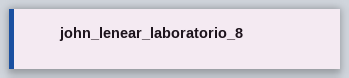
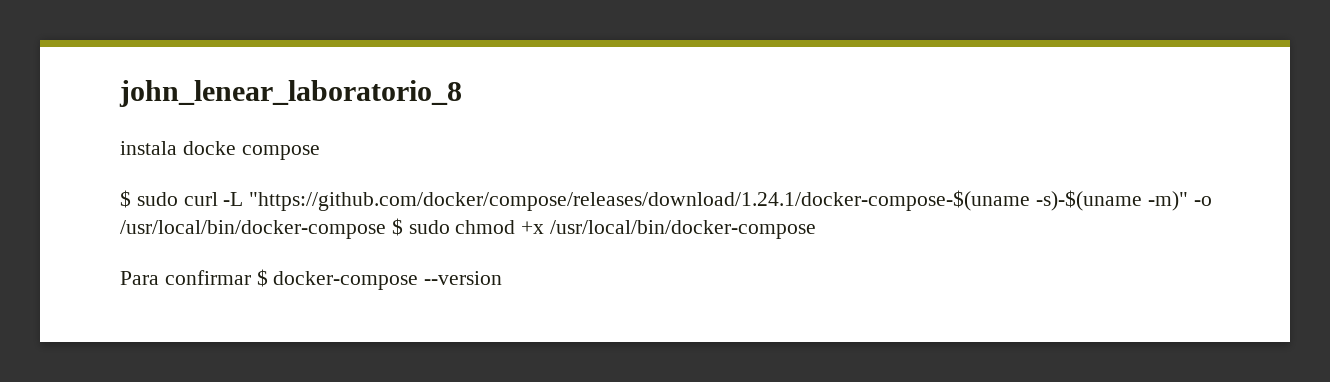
+ instala docke compose
+ $ sudo curl -L "https://github.com/docker/compose/releases/download/1.24.1/docker-compose-$(uname -s)-$(uname -m)" -o /usr/local/bin/docker-compose $ sudo chmod +x /usr/local/bin/docker-compose
+ Para confirmar $ docker-compose --version

